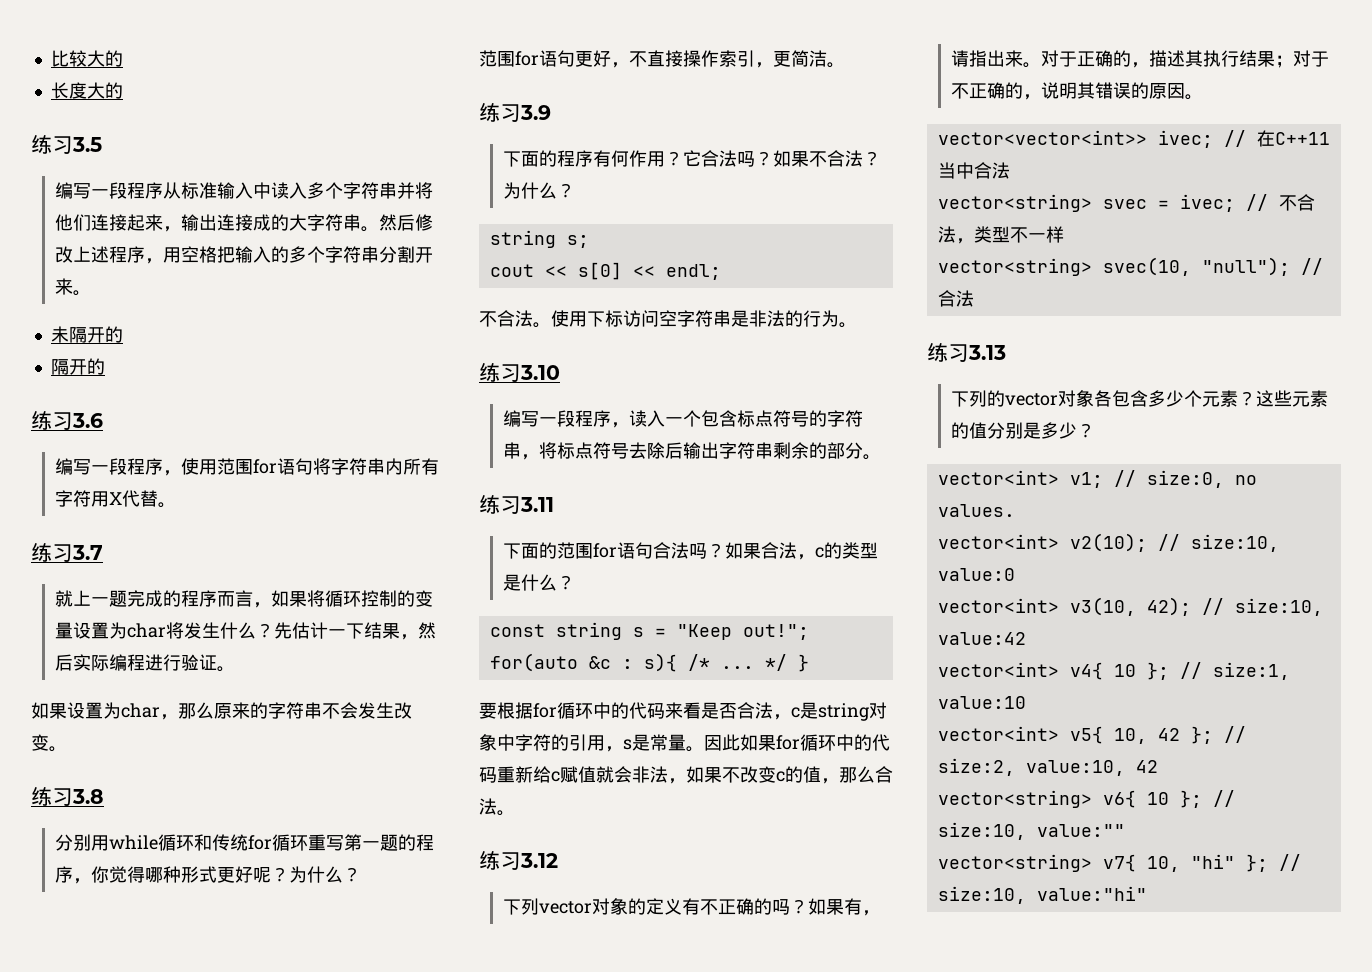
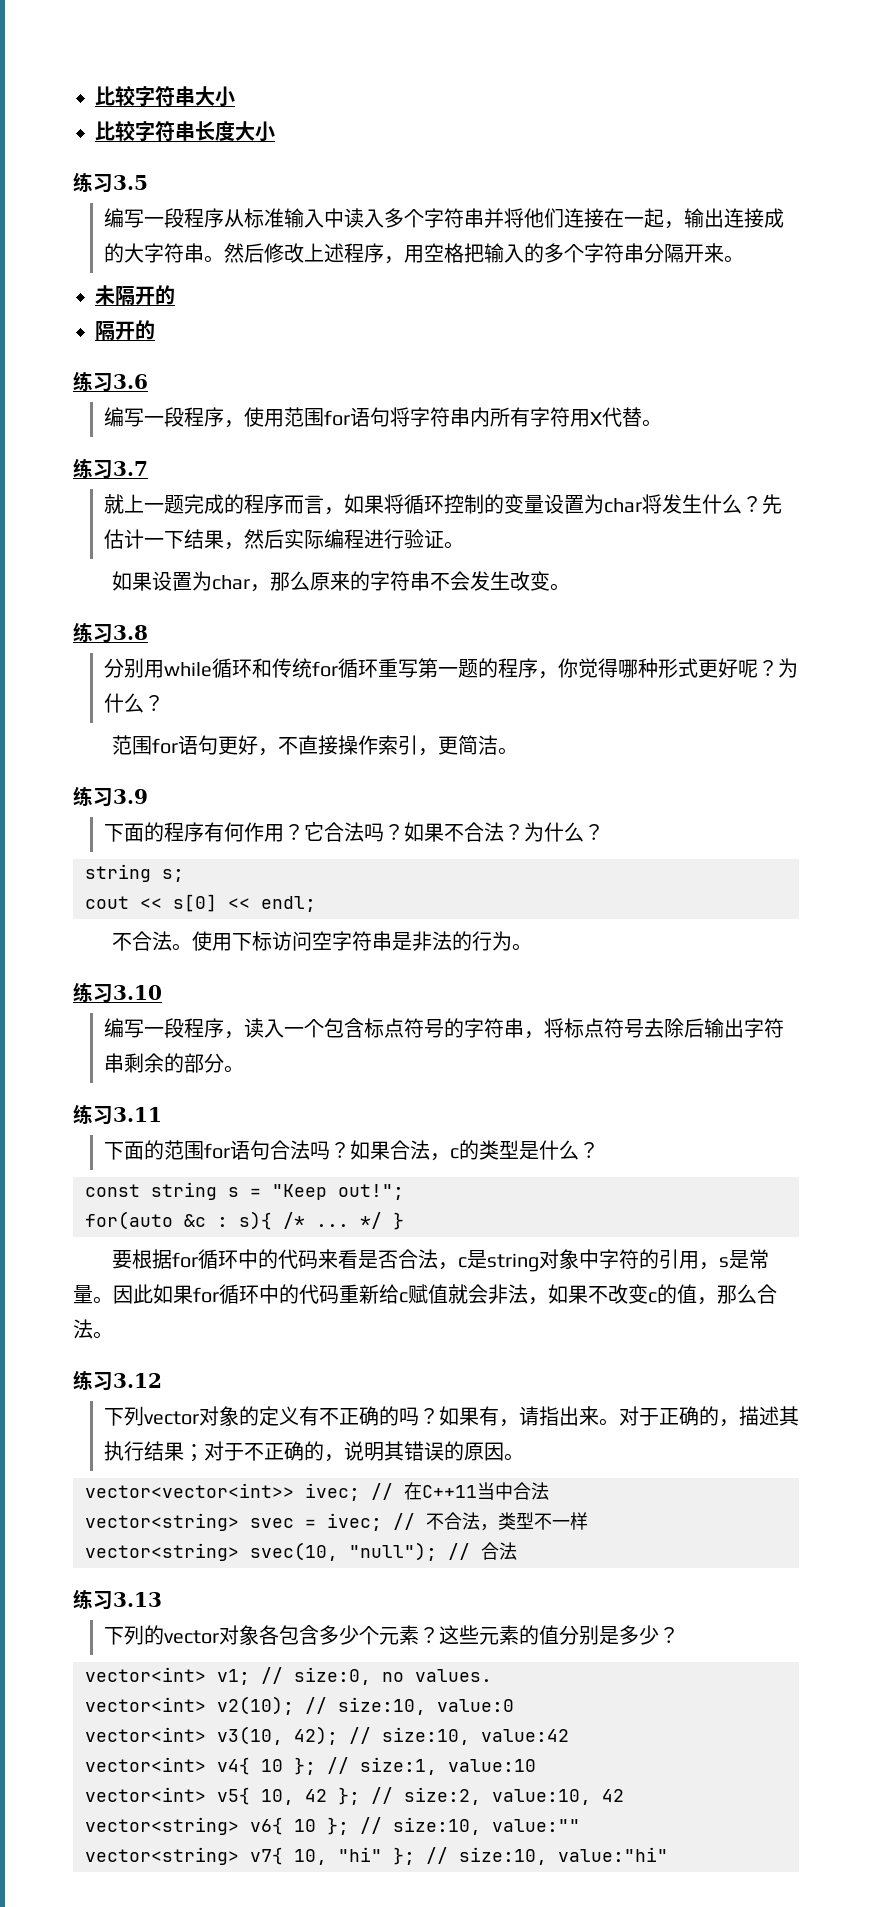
- 比较大的
- 长度大的
+ 比较字符串大小
+ 比较字符串长度大小
- 编写一段程序从标准输入中读入多个字符串并将他们连接起来，输出连接成的大字符串。
+ 编写一段程序从标准输入中读入多个字符串并将他们连接在一起，输出连接成的大字符串。
- 然后修改上述程序，用空格把输入的多个字符串分割开来。
+ 然后修改上述程序，用空格把输入的多个字符串分隔开来。

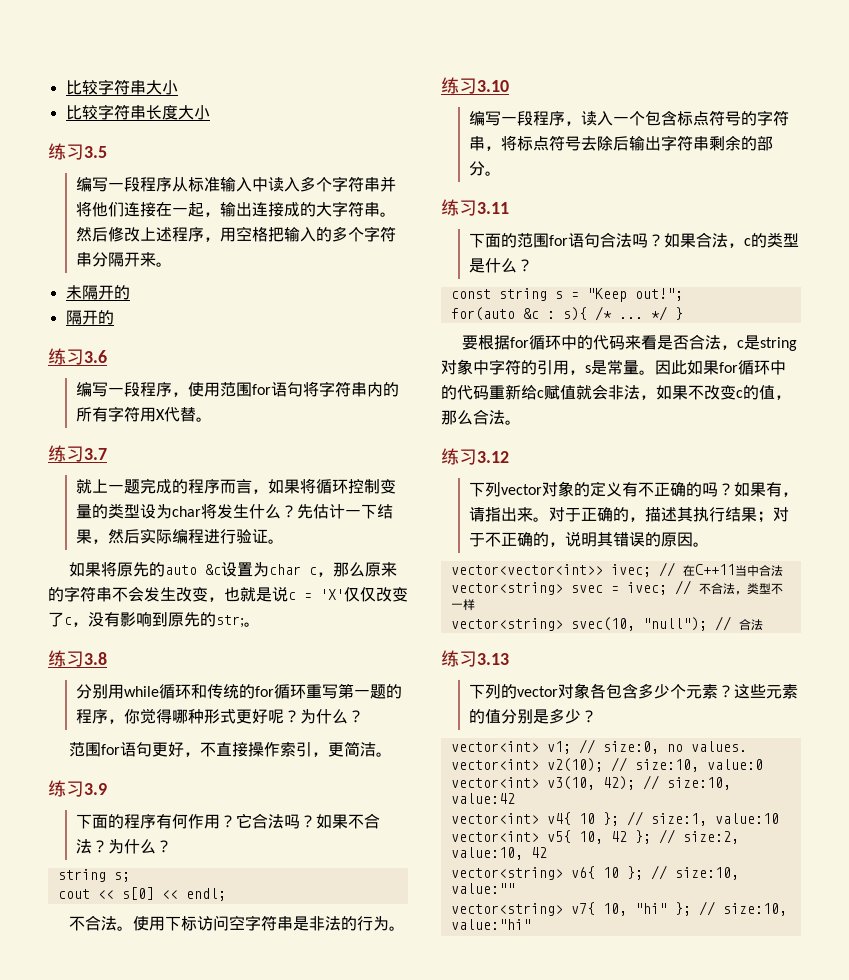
- 编写一段程序，使用范围for语句将字符串内所有字符用X代替。
+ 编写一段程序，使用范围for语句将字符串内的所有字符用X代替。
- 就上一题完成的程序而言，如果将循环控制的变量设置为char将发生什么？
+ 就上一题完成的程序而言，如果将循环控制变量的类型设为char将发生什么？
- 如果设置为char，那么原来的字符串不会发生改变。
+ 如果将原先的auto &c设置为char c，那么原来的字符串不会发生改变，也就是说c = 'X'仅仅改变了c，没有影响到原先的str;。
- 分别用while循环和传统for循环重写第一题的程序，你觉得哪种形式更好呢？
+ 分别用while循环和传统的for循环重写第一题的程序，你觉得哪种形式更好呢？

